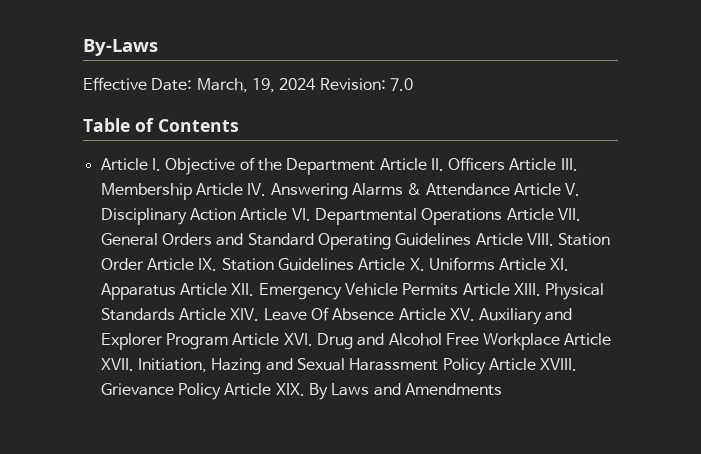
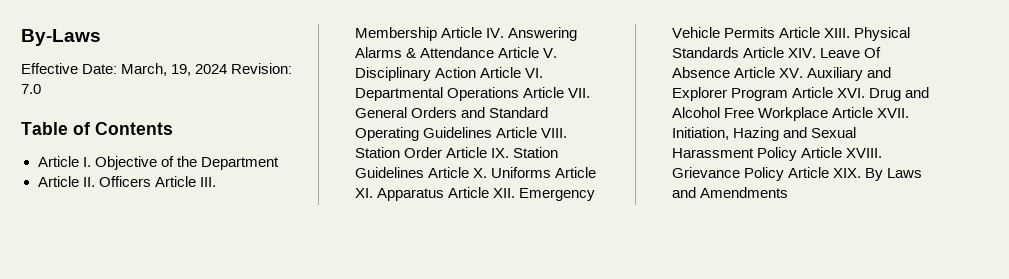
- Article I. Objective of the Department Article II. Officers Article III. Membership Article IV. Answering Alarms & Attendance Article V. Disciplinary Action Article VI. Departmental Operations Article VII. General Orders and Standard Operating Guidelines Article VIII.
+ Article I. Objective of the Department
+ Article II. Officers Article III. Membership Article IV. Answering Alarms & Attendance Article V. Disciplinary Action Article VI. Departmental Operations Article VII. General Orders and Standard Operating Guidelines Article VIII.

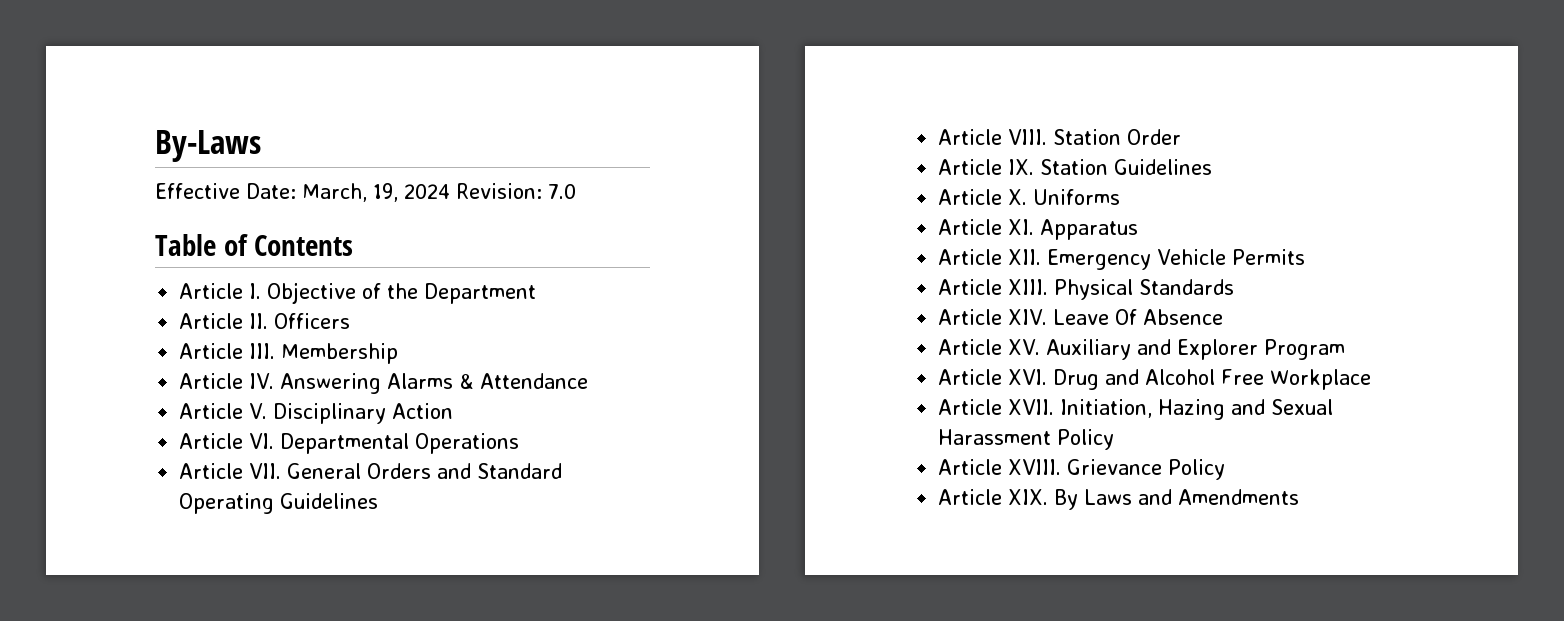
- Article II. Officers Article III. Membership Article IV. Answering Alarms & Attendance Article V. Disciplinary Action Article VI. Departmental Operations Article VII. General Orders and Standard Operating Guidelines Article VIII.
+ Article II. Officers
+ Article III. Membership
+ Article IV. Answering Alarms & Attendance
+ Article V. Disciplinary Action
+ Article VI. Departmental Operations
+ Article VII. General Orders and Standard Operating Guidelines
+ Article VIII.
- Station Order Article IX. Station Guidelines Article X. Uniforms Article XI. Apparatus Article XII. Emergency Vehicle Permits Article XIII.
+ Station Order
+ Article IX. Station Guidelines
+ Article X. Uniforms
+ Article XI. Apparatus
+ Article XII. Emergency Vehicle Permits
+ Article XIII.
- Physical Standards Article XIV. Leave Of Absence Article XV. Auxiliary and Explorer Program Article XVI. Drug and Alcohol Free Workplace Article XVII.
+ Physical Standards
+ Article XIV. Leave Of Absence
+ Article XV. Auxiliary and Explorer Program
+ Article XVI. Drug and Alcohol Free Workplace
+ Article XVII.
- Initiation, Hazing and Sexual Harassment Policy Article XVIII.
+ Initiation, Hazing and Sexual Harassment Policy
+ Article XVIII.
- Grievance Policy Article XIX. By Laws and Amendments
+ Grievance Policy
+ Article XIX. By Laws and Amendments

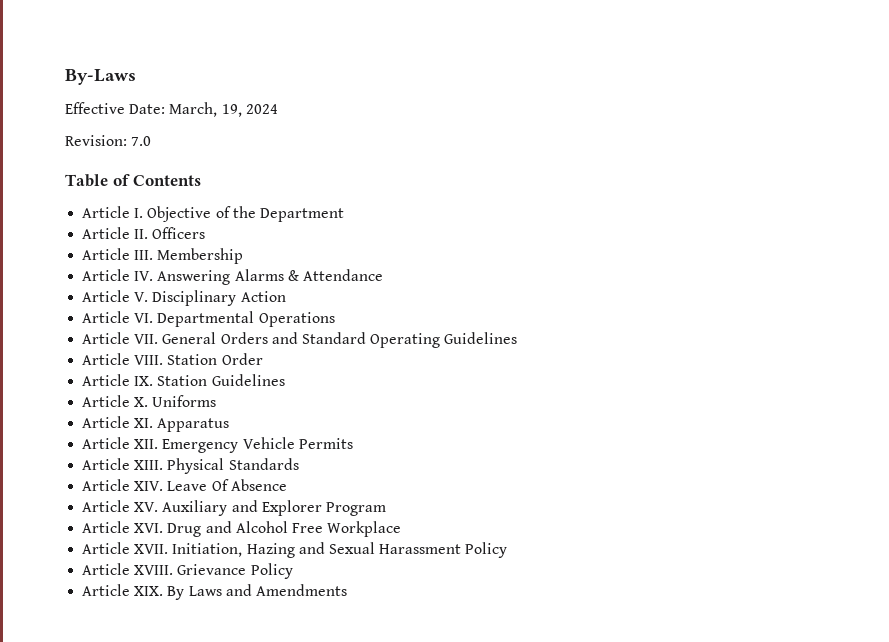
- Effective Date: March, 19, 2024 Revision: 7.0
+ Effective Date: March, 19, 2024
+ Revision: 7.0

